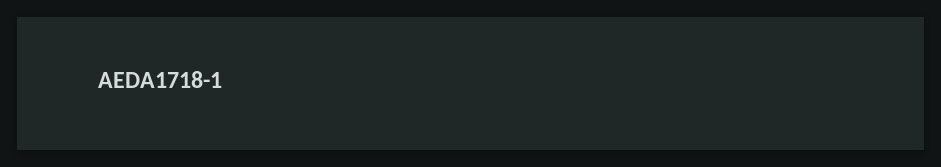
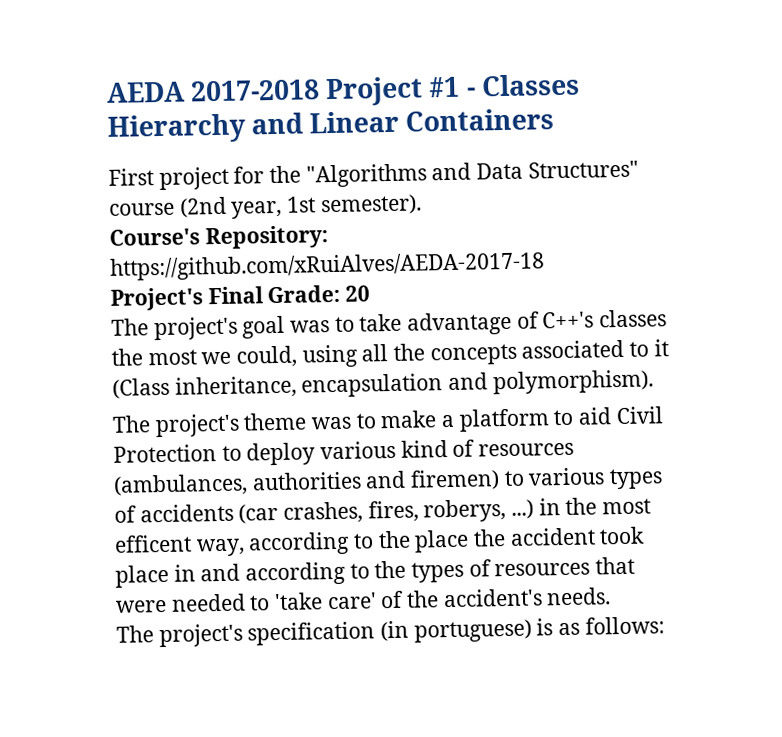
- AEDA1718-1
+ AEDA 2017-2018 Project #1 - Classes Hierarchy and Linear Containers
+ First project for the "Algorithms and Data Structures" course (2nd year, 1st semester).
+ Course's Repository: https://github.com/xRuiAlves/AEDA-2017-18
+ Project's Final Grade: 20
+ The project's goal was to take advantage of C++'s classes the most we could, using all the concepts associated to it (Class inheritance, encapsulation and polymorphism).
+ The project's theme was to make a platform to aid Civil Protection to deploy various kind of resources (ambulances, authorities and firemen) to various types of accidents (car crashes, fires, roberys, ...) in the most efficent way, according to the place the accident took place in and according to the types of resources that were needed to 'take care' of the accident's needs.
+ The project's specification (in portuguese) is as follows:

